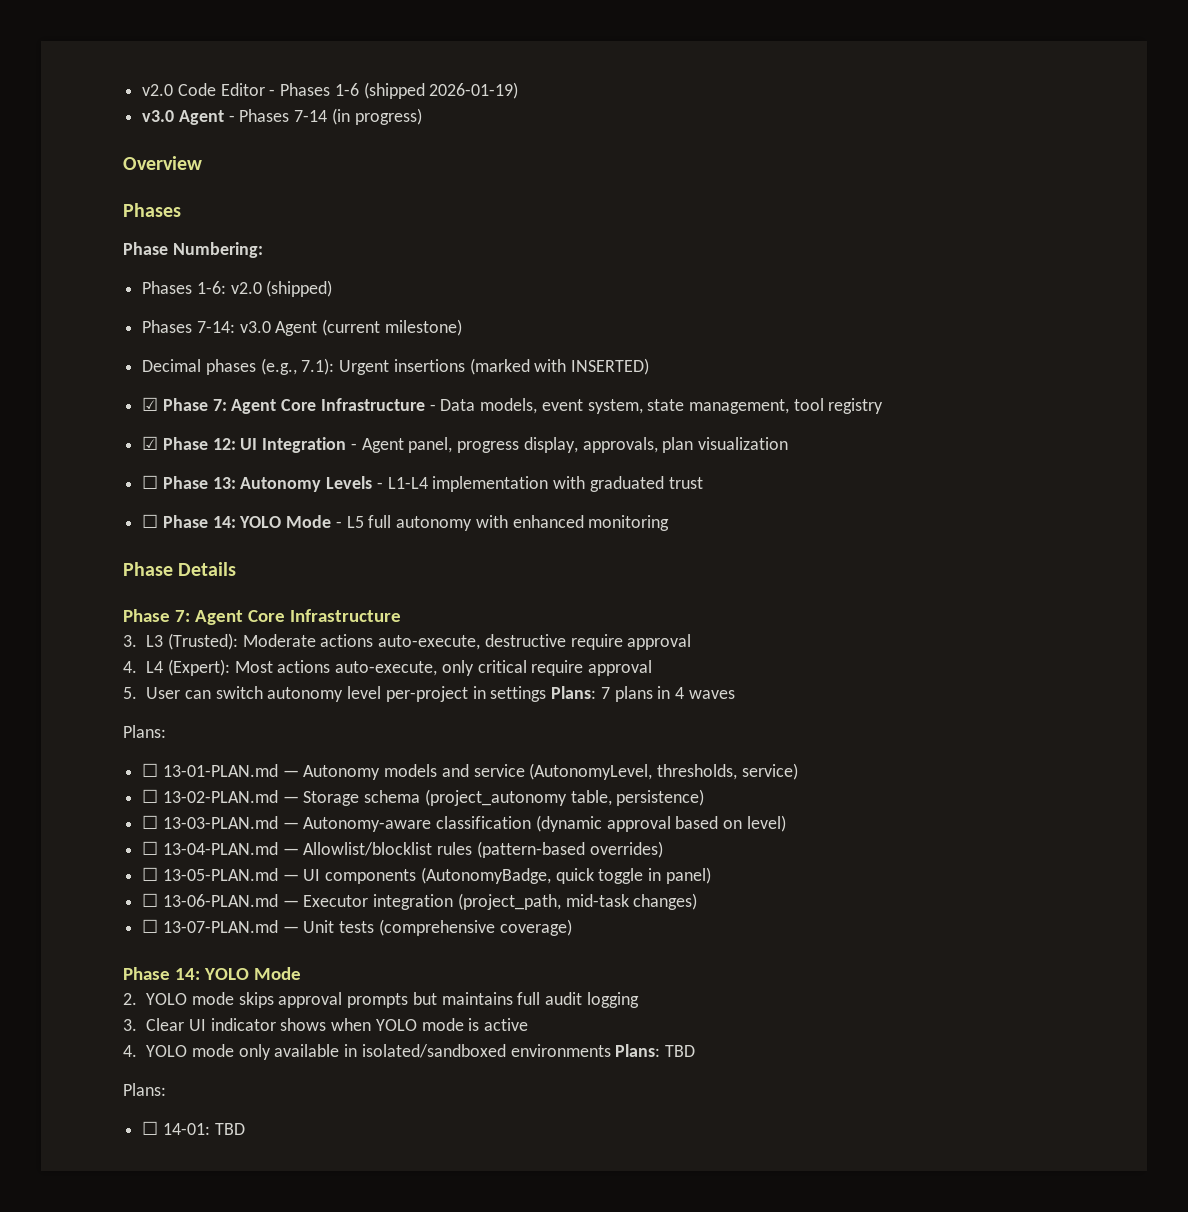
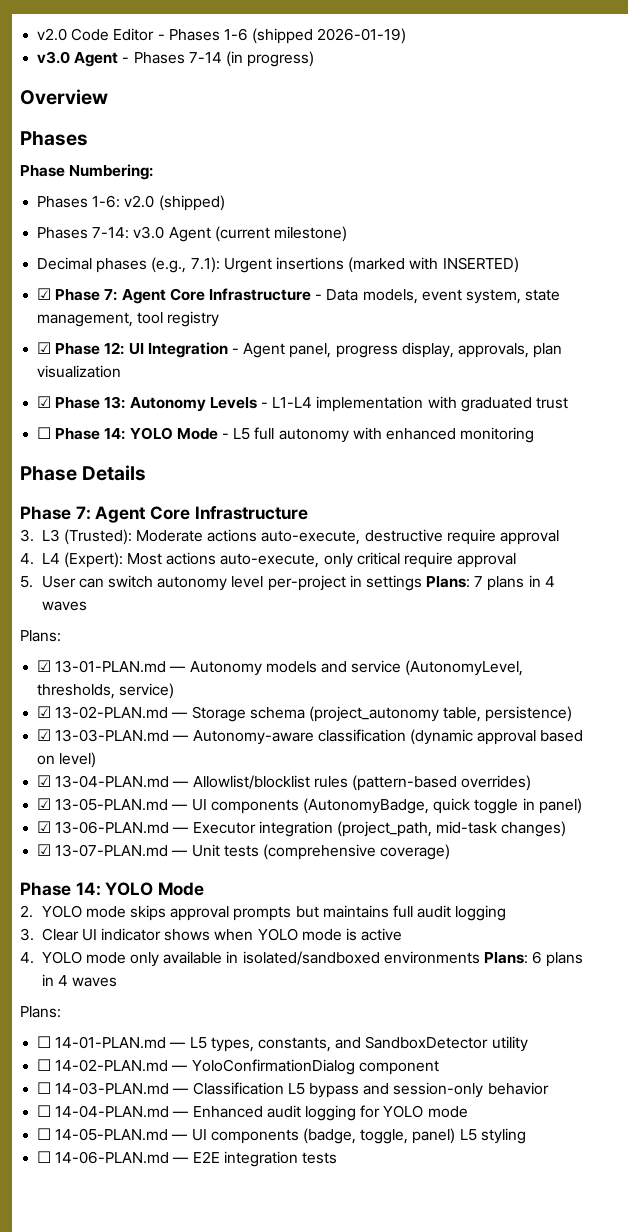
- ☐ Phase 13: Autonomy Levels - L1-L4 implementation with graduated trust
+ ☑ Phase 13: Autonomy Levels - L1-L4 implementation with graduated trust
- ☐ 13-01-PLAN.md — Autonomy models and service (AutonomyLevel, thresholds, service)
+ ☑ 13-01-PLAN.md — Autonomy models and service (AutonomyLevel, thresholds, service)
- ☐ 13-02-PLAN.md — Storage schema (project_autonomy table, persistence)
+ ☑ 13-02-PLAN.md — Storage schema (project_autonomy table, persistence)
- ☐ 13-03-PLAN.md — Autonomy-aware classification (dynamic approval based on level)
+ ☑ 13-03-PLAN.md — Autonomy-aware classification (dynamic approval based on level)
- ☐ 13-04-PLAN.md — Allowlist/blocklist rules (pattern-based overrides)
+ ☑ 13-04-PLAN.md — Allowlist/blocklist rules (pattern-based overrides)
- ☐ 13-05-PLAN.md — UI components (AutonomyBadge, quick toggle in panel)
+ ☑ 13-05-PLAN.md — UI components (AutonomyBadge, quick toggle in panel)
- ☐ 13-06-PLAN.md — Executor integration (project_path, mid-task changes)
+ ☑ 13-06-PLAN.md — Executor integration (project_path, mid-task changes)
- ☐ 13-07-PLAN.md — Unit tests (comprehensive coverage)
+ ☑ 13-07-PLAN.md — Unit tests (comprehensive coverage)
- 4. YOLO mode only available in isolated/sandboxed environments Plans: TBD
+ 4. YOLO mode only available in isolated/sandboxed environments Plans: 6 plans in 4 waves
  Plans:
- ☐ 14-01: TBD
+ ☐ 14-01-PLAN.md — L5 types, constants, and SandboxDetector utility
+ ☐ 14-02-PLAN.md — YoloConfirmationDialog component
+ ☐ 14-03-PLAN.md — Classification L5 bypass and session-only behavior
+ ☐ 14-04-PLAN.md — Enhanced audit logging for YOLO mode
+ ☐ 14-05-PLAN.md — UI components (badge, toggle, panel) L5 styling
+ ☐ 14-06-PLAN.md — E2E integration tests

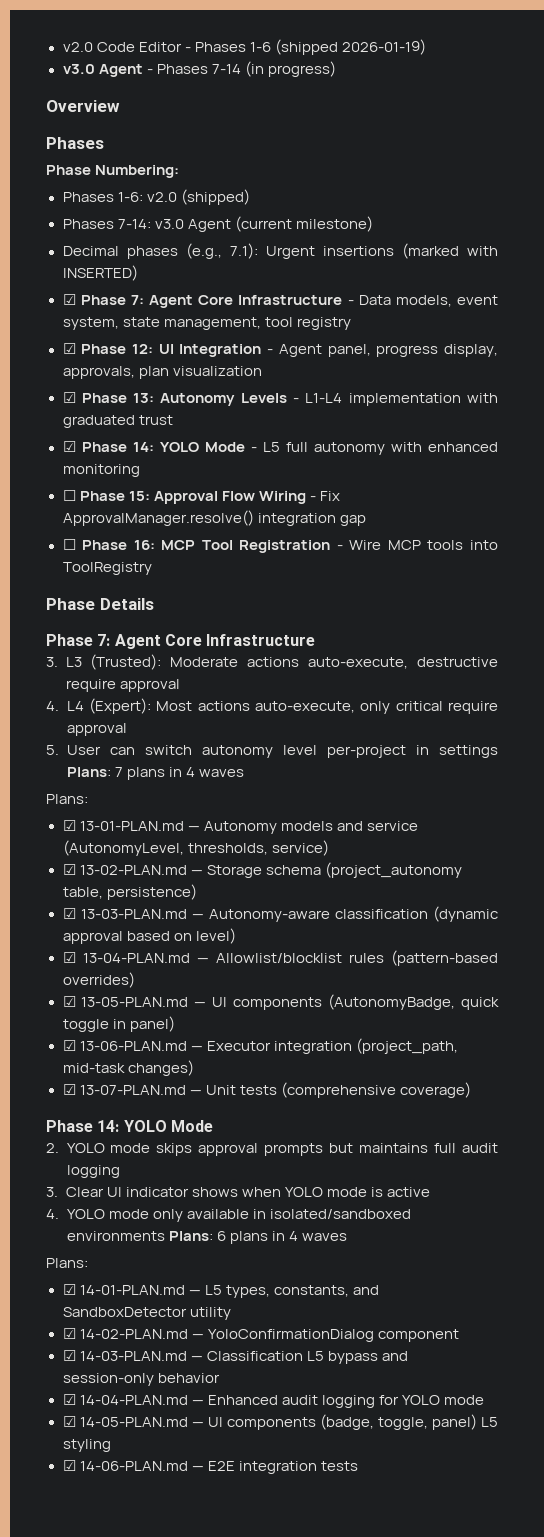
- ☐ Phase 14: YOLO Mode - L5 full autonomy with enhanced monitoring
+ ☑ Phase 14: YOLO Mode - L5 full autonomy with enhanced monitoring
+ ☐ Phase 15: Approval Flow Wiring - Fix ApprovalManager.resolve() integration gap
+ ☐ Phase 16: MCP Tool Registration - Wire MCP tools into ToolRegistry
- ☐ 14-01-PLAN.md — L5 types, constants, and SandboxDetector utility
+ ☑ 14-01-PLAN.md — L5 types, constants, and SandboxDetector utility
- ☐ 14-02-PLAN.md — YoloConfirmationDialog component
+ ☑ 14-02-PLAN.md — YoloConfirmationDialog component
- ☐ 14-03-PLAN.md — Classification L5 bypass and session-only behavior
+ ☑ 14-03-PLAN.md — Classification L5 bypass and session-only behavior
- ☐ 14-04-PLAN.md — Enhanced audit logging for YOLO mode
+ ☑ 14-04-PLAN.md — Enhanced audit logging for YOLO mode
- ☐ 14-05-PLAN.md — UI components (badge, toggle, panel) L5 styling
+ ☑ 14-05-PLAN.md — UI components (badge, toggle, panel) L5 styling
- ☐ 14-06-PLAN.md — E2E integration tests
+ ☑ 14-06-PLAN.md — E2E integration tests

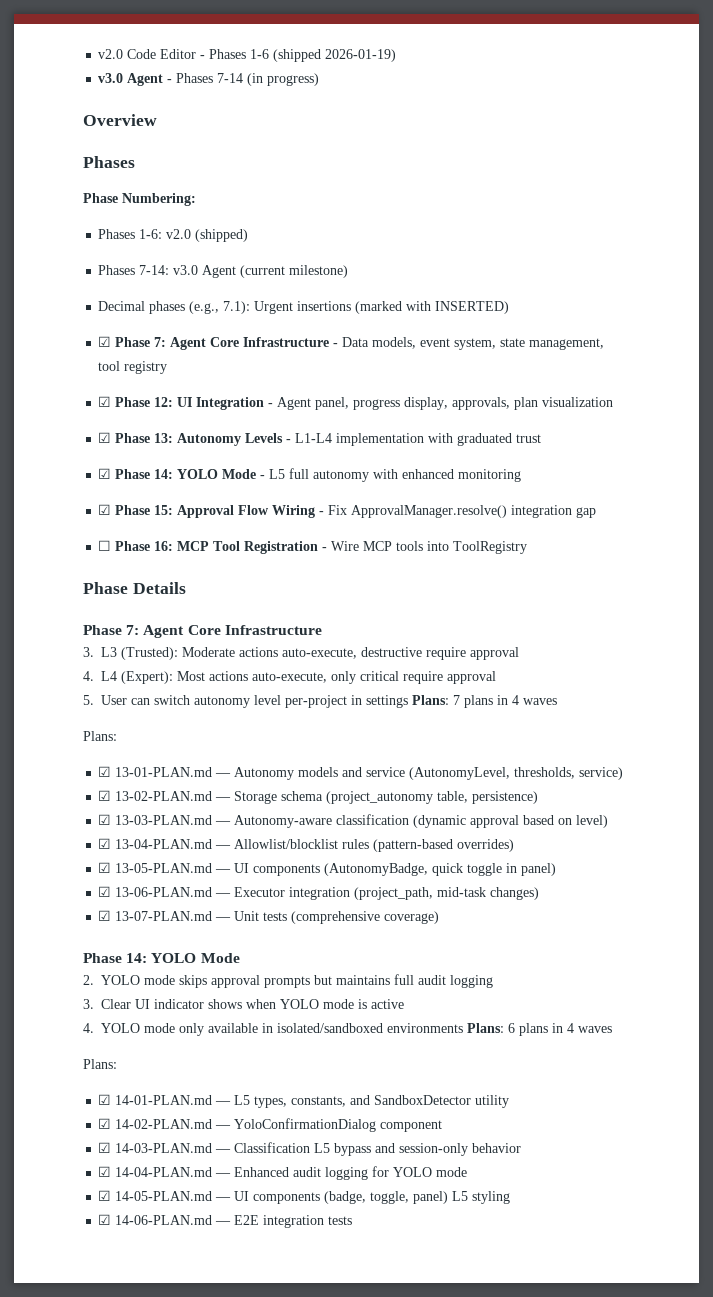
- ☐ Phase 15: Approval Flow Wiring - Fix ApprovalManager.resolve() integration gap
+ ☑ Phase 15: Approval Flow Wiring - Fix ApprovalManager.resolve() integration gap

